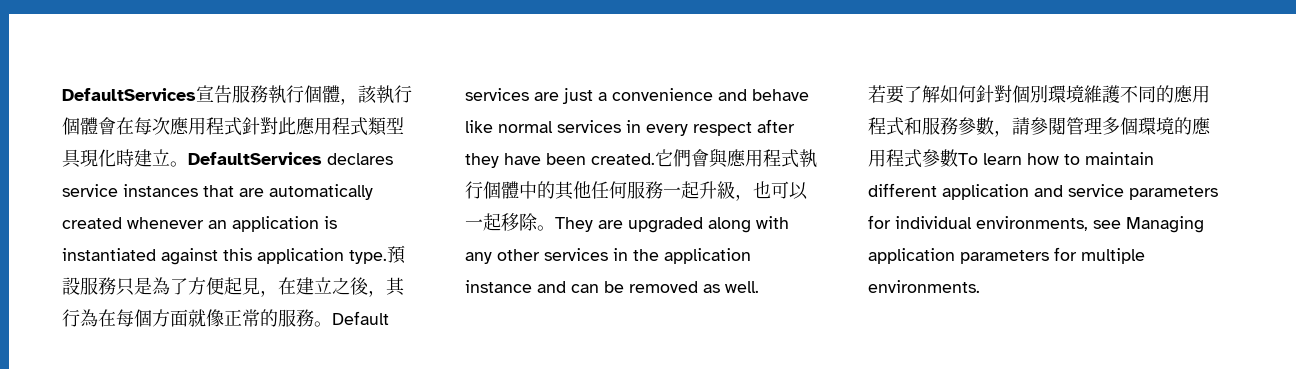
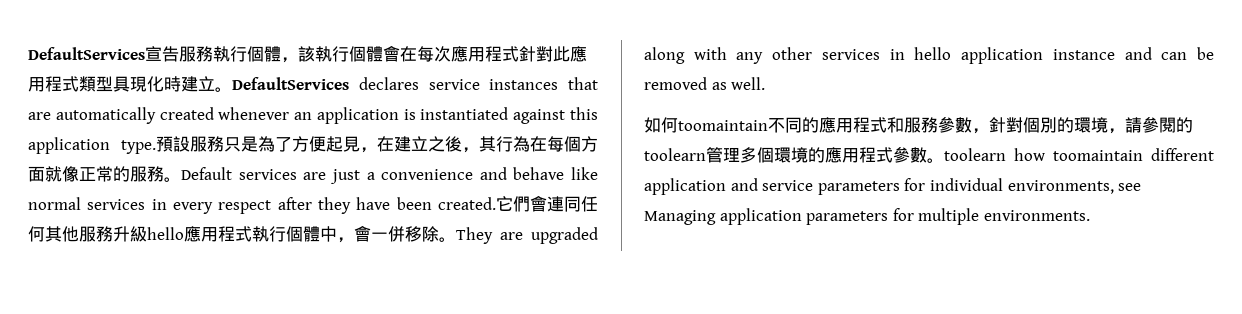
- 它們會與應用程式執行個體中的其他任何服務一起升級，也可以一起移除。
+ 它們會連同任何其他服務升級hello應用程式執行個體中，會一併移除。
- They are upgraded along with any other services in the application instance and can be removed as well.
+ They are upgraded along with any other services in hello application instance and can be removed as well.
- 若要了解如何針對個別環境維護不同的應用程式和服務參數，請參閱管理多個環境的應用程式參數To learn how to maintain different application and service parameters for individual environments, see Managing application parameters for multiple environments.
+ 如何toomaintain不同的應用程式和服務參數，針對個別的環境，請參閱的toolearn管理多個環境的應用程式參數。toolearn how toomaintain different application and service parameters for individual environments, see Managing application parameters for multiple environments.

